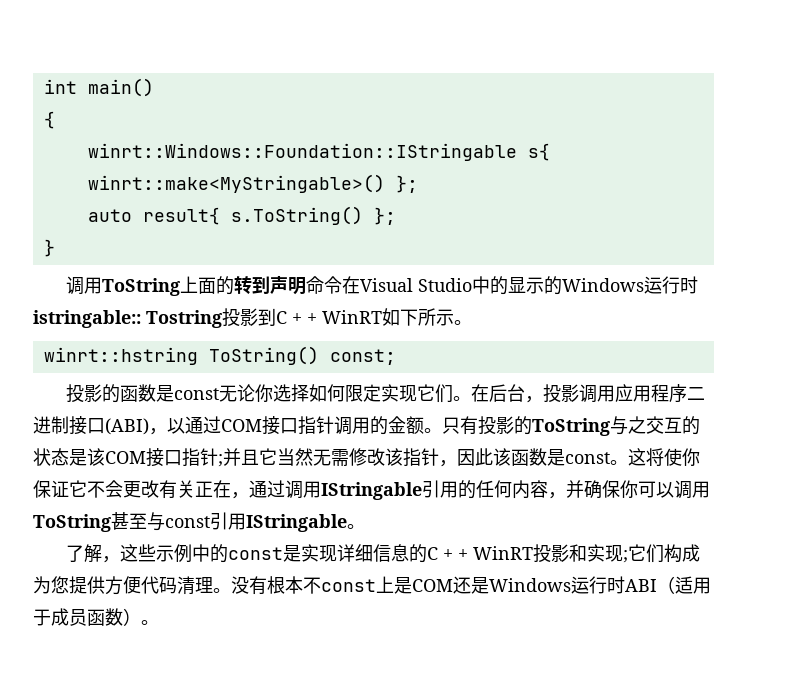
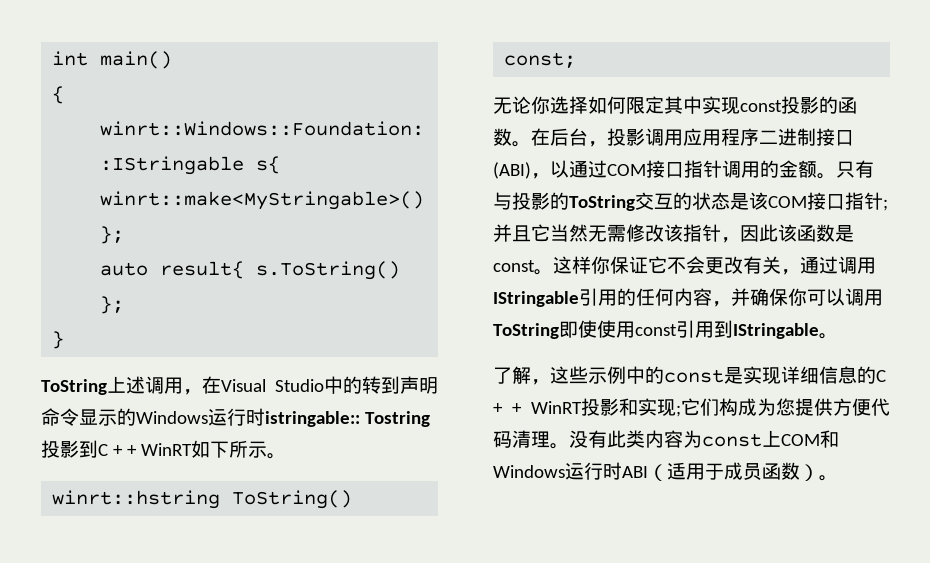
- 调用ToString上面的转到声明命令在Visual Studio中的显示的Windows运行时istringable:: Tostring投影到C + + WinRT如下所示。
+ ToString上述调用，在Visual Studio中的转到声明命令显示的Windows运行时istringable:: Tostring投影到C + + WinRT如下所示。
- 投影的函数是const无论你选择如何限定实现它们。
+ 无论你选择如何限定其中实现const投影的函数。
- 只有投影的ToString与之交互的状态是该COM接口指针;并且它当然无需修改该指针，因此该函数是const。
+ 只有与投影的ToString交互的状态是该COM接口指针;并且它当然无需修改该指针，因此该函数是const。
- 这将使你保证它不会更改有关正在，通过调用IStringable引用的任何内容，并确保你可以调用ToString甚至与const引用IStringable。
+ 这样你保证它不会更改有关，通过调用IStringable引用的任何内容，并确保你可以调用ToString即使使用const引用到IStringable。
- 没有根本不const上是COM还是Windows运行时ABI（适用于成员函数）。
+ 没有此类内容为const上COM和Windows运行时ABI（适用于成员函数）。

